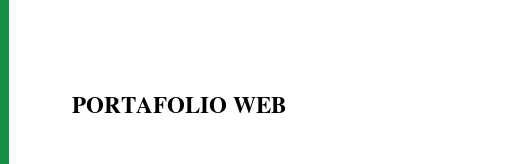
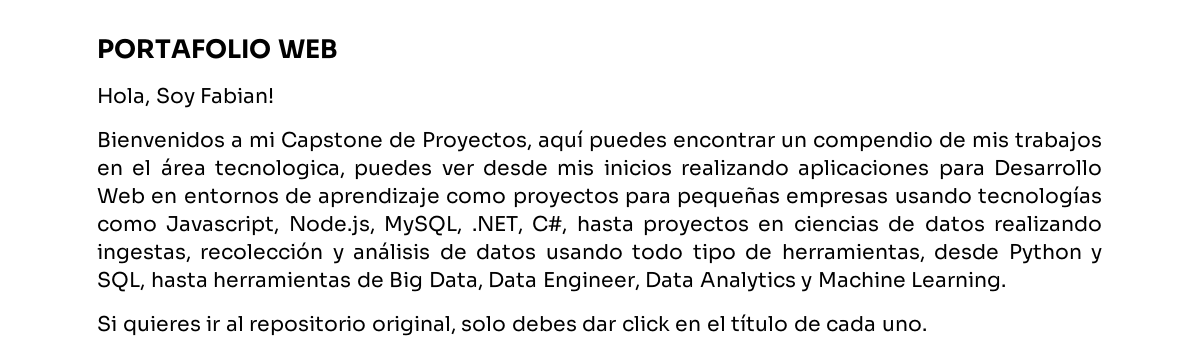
+ Hola, Soy Fabian!
+ Bienvenidos a mi Capstone de Proyectos, aquí puedes encontrar un compendio de mis trabajos en el área tecnologica, puedes ver desde mis inicios realizando aplicaciones para Desarrollo Web en entornos de aprendizaje como proyectos para pequeñas empresas usando tecnologías como Javascript, Node.js, MySQL, .NET, C#, hasta proyectos en ciencias de datos realizando ingestas, recolección y análisis de datos usando todo tipo de herramientas, desde Python y SQL, hasta herramientas de Big Data, Data Engineer, Data Analytics y Machine Learning.
+ Si quieres ir al repositorio original, solo debes dar click en el título de cada uno.

